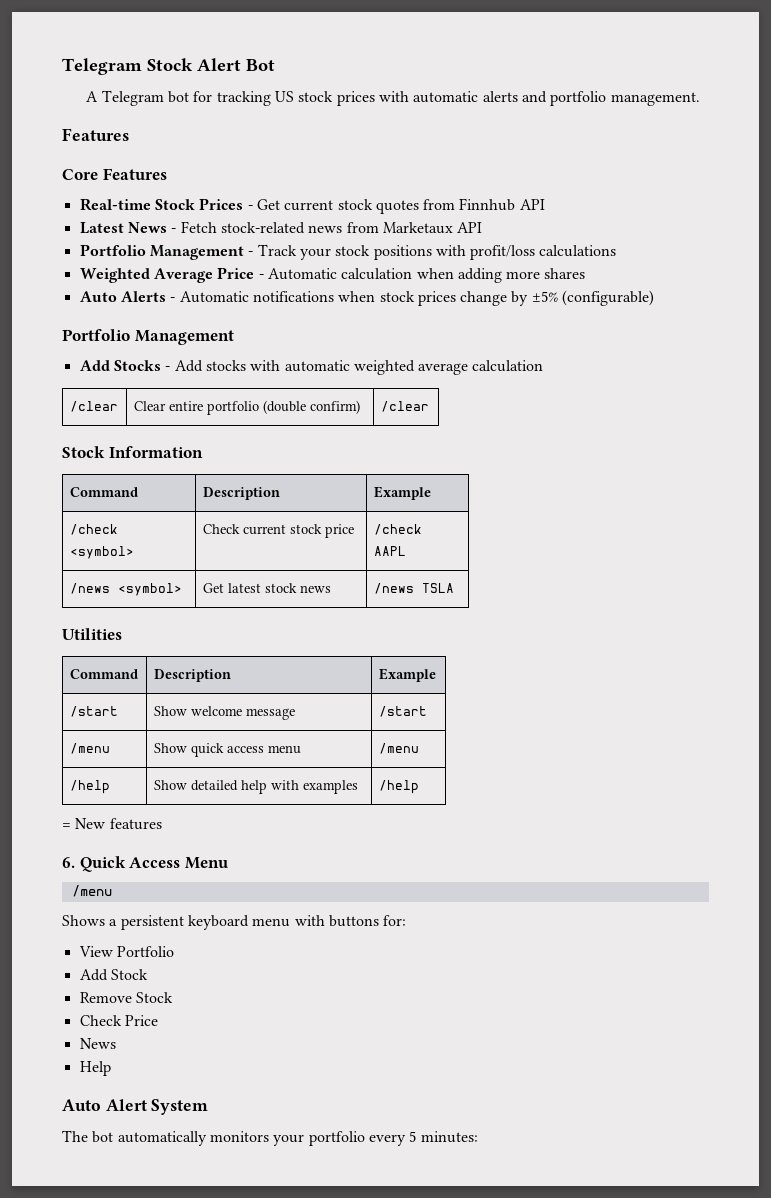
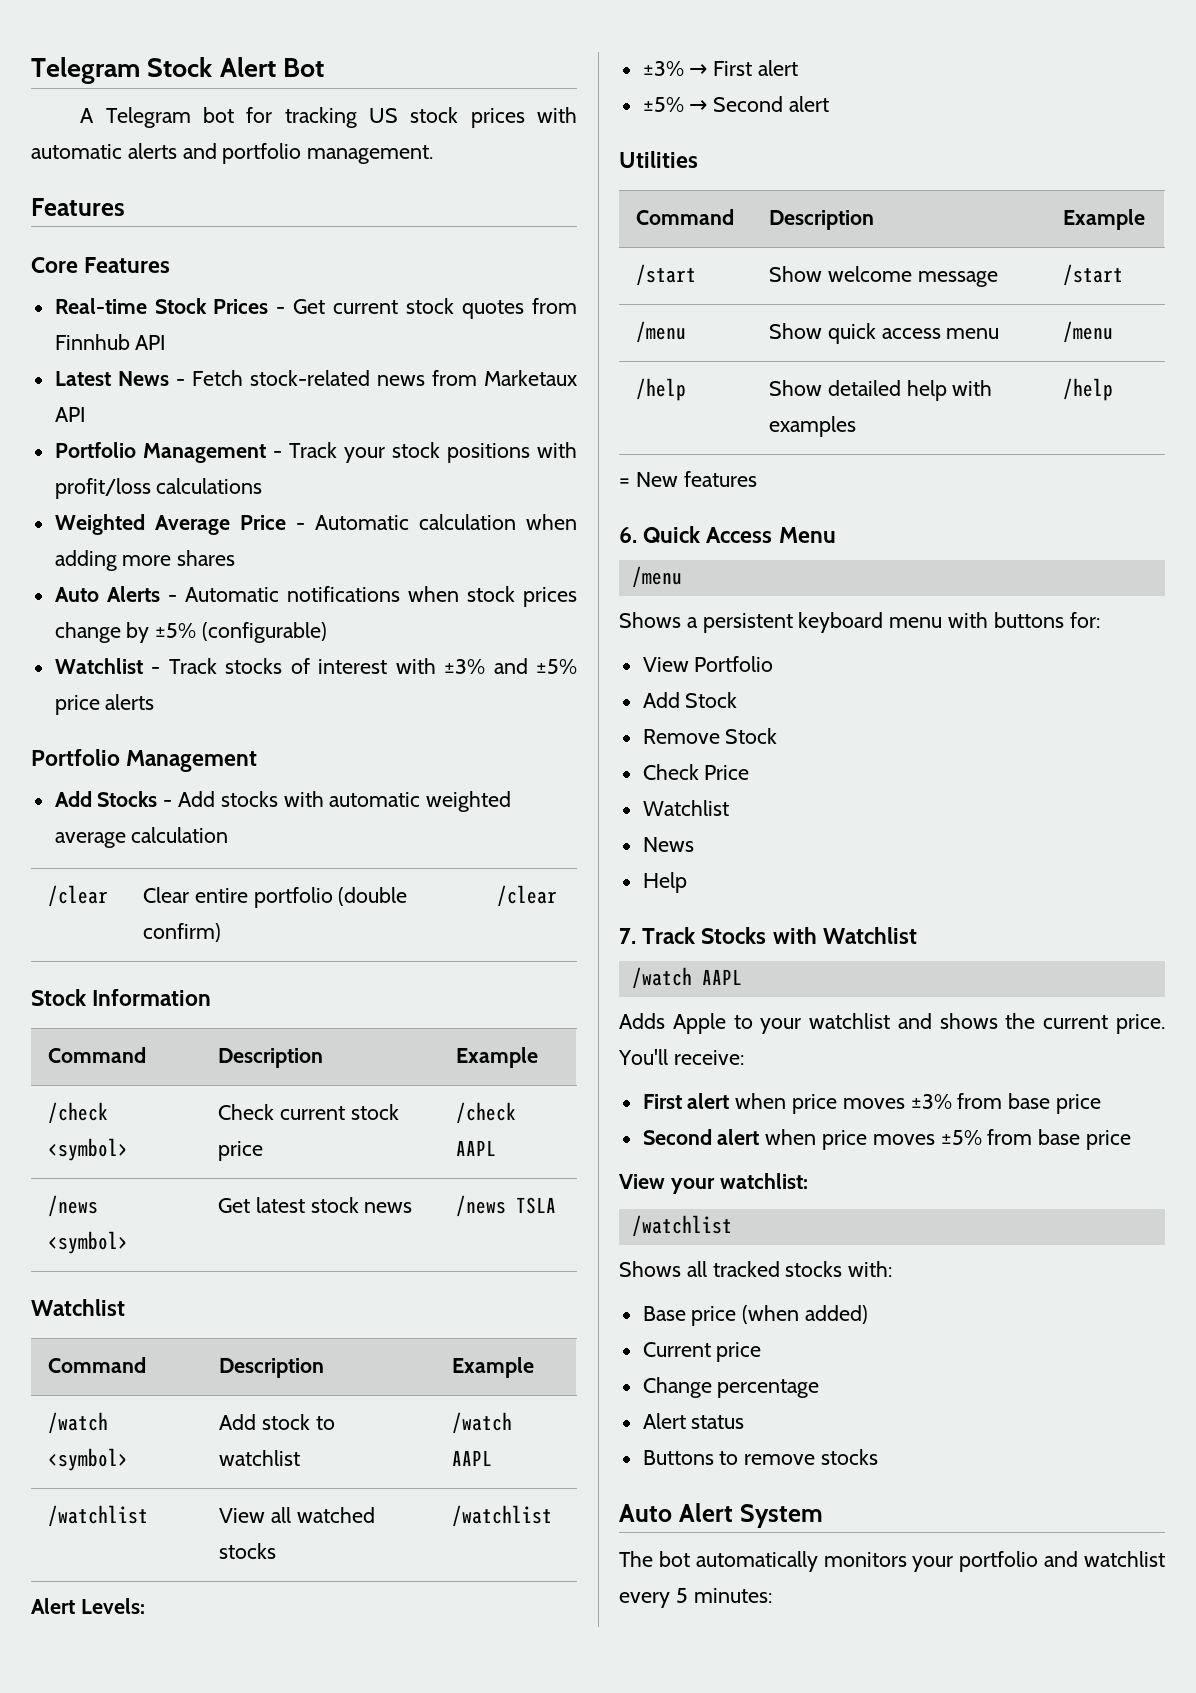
+ Watchlist - Track stocks of interest with ±3% and ±5% price alerts
  /news <symbol> | Get latest stock news | /news TSLA
+ Watchlist
+ Command | Description | Example
+ /watch <symbol> | Add stock to watchlist | /watch AAPL
+ /watchlist | View all watched stocks | /watchlist
+ Alert Levels:
+ ±3% → First alert
+ ±5% → Second alert
  Check Price
+ Watchlist
+ 7. Track Stocks with Watchlist
+ /watch AAPL
+ Adds Apple to your watchlist and shows the current price. You'll receive:
+ First alert when price moves ±3% from base price
+ Second alert when price moves ±5% from base price
+ View your watchlist:
+ /watchlist
+ Shows all tracked stocks with:
+ Base price (when added)
+ Current price
+ Change percentage
+ Alert status
+ Buttons to remove stocks
- The bot automatically monitors your portfolio every 5 minutes:
+ The bot automatically monitors your portfolio and watchlist every 5 minutes:

